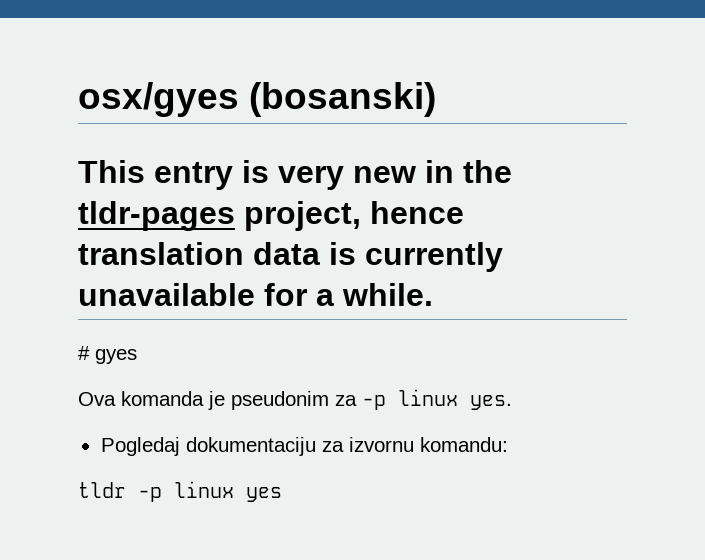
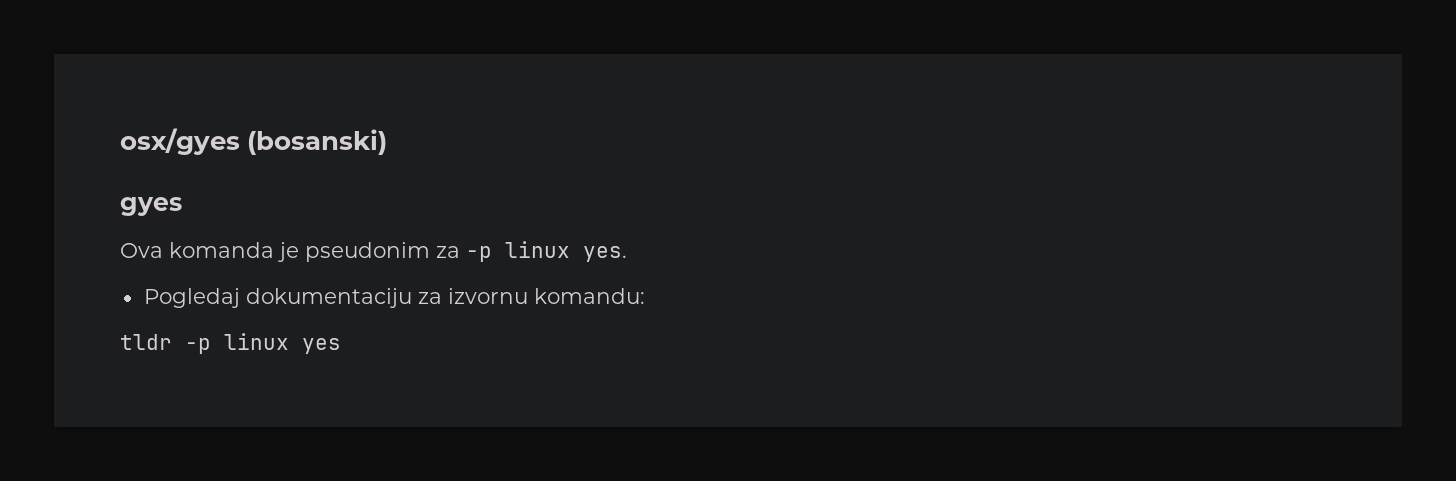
- This entry is very new in the tldr-pages project, hence translation data is currently unavailable for a while.
- # gyes
+ gyes

